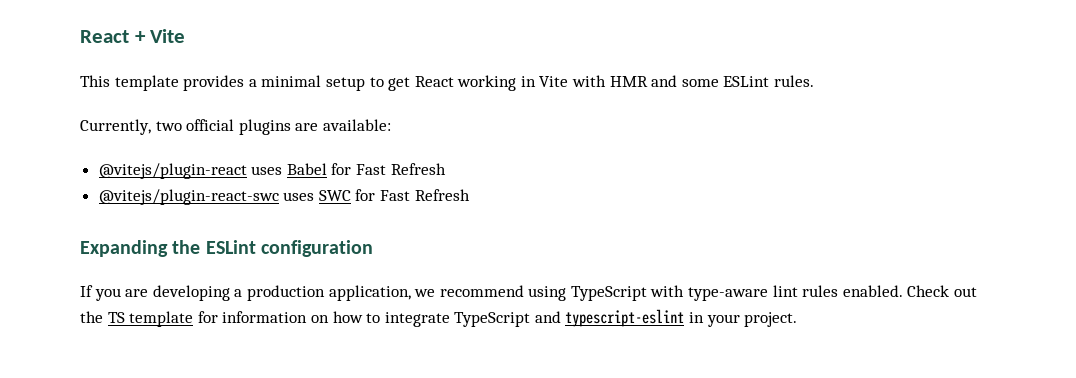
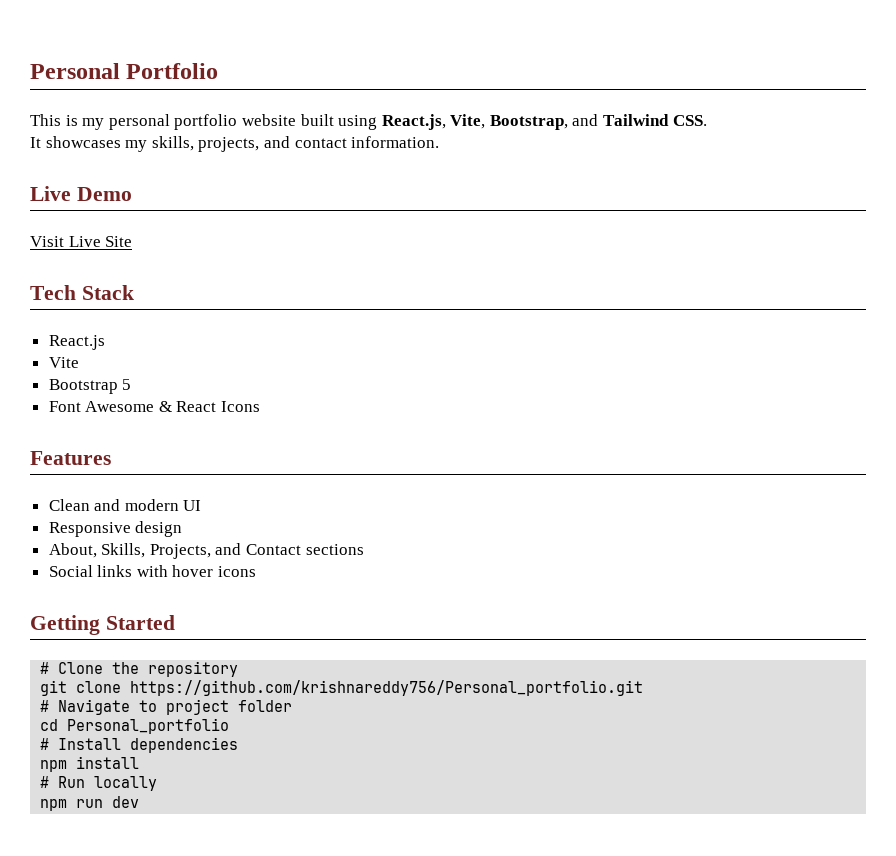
- React + Vite
- This template provides a minimal setup to get React working in Vite with HMR and some ESLint rules.
- Currently, two official plugins are available:
- @vitejs/plugin-react uses Babel for Fast Refresh
- @vitejs/plugin-react-swc uses SWC for Fast Refresh
- Expanding the ESLint configuration
- If you are developing a production application, we recommend using TypeScript with type-aware lint rules enabled. Check out the TS template for information on how to integrate TypeScript and typescript-eslint in your project.
+ Personal Portfolio
+ This is my personal portfolio website built using React.js, Vite, Bootstrap, and Tailwind CSS.
+ It showcases my skills, projects, and contact information.
+ Live Demo
+ Visit Live Site
+ Tech Stack
+ React.js
+ Vite
+ Bootstrap 5
+ Font Awesome & React Icons
+ Features
+ Clean and modern UI
+ Responsive design
+ About, Skills, Projects, and Contact sections
+ Social links with hover icons
+ Getting Started
+ # Clone the repository
+ git clone https://github.com/krishnareddy756/Personal_portfolio.git
+ # Navigate to project folder
+ cd Personal_portfolio
+ # Install dependencies
+ npm install
+ # Run locally
+ npm run dev

